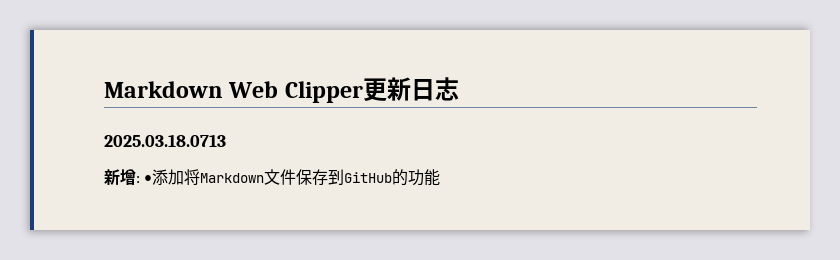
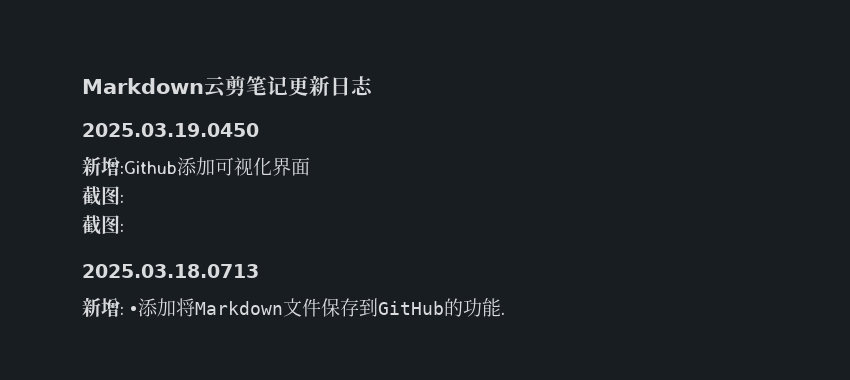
- Markdown Web Clipper更新日志
+ Markdown云剪笔记更新日志
+ 2025.03.19.0450
+ 新增:Github添加可视化界面
+ 截图:
+ 截图:
- 新增: •添加将Markdown文件保存到GitHub的功能
+ 新增: •添加将Markdown文件保存到GitHub的功能.

